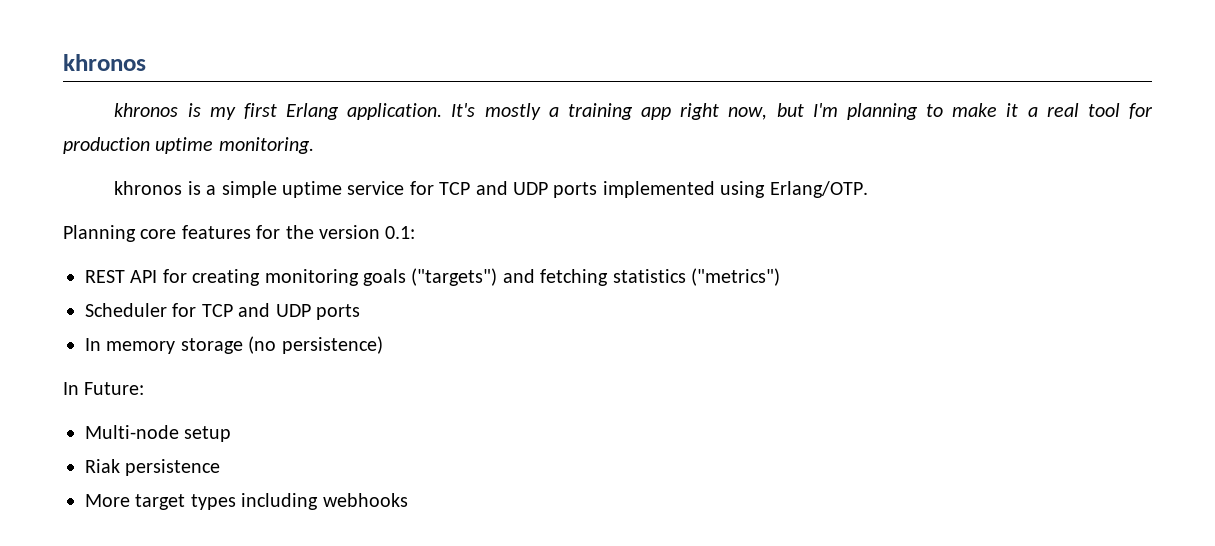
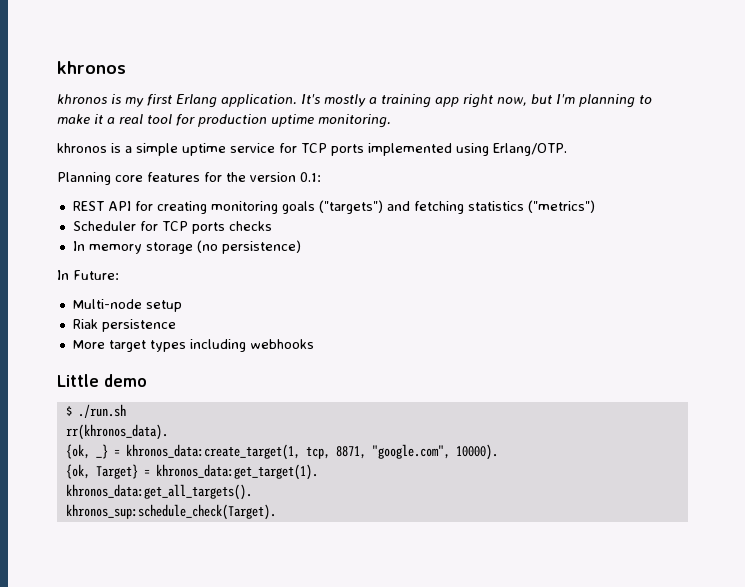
- khronos is a simple uptime service for TCP and UDP ports implemented using Erlang/OTP.
+ khronos is a simple uptime service for TCP ports implemented using Erlang/OTP.
- Scheduler for TCP and UDP ports
+ Scheduler for TCP ports checks
+ Little demo
+ $ ./run.sh
+ rr(khronos_data).
+ {ok, _} = khronos_data:create_target(1, tcp, 8871, "google.com", 10000).
+ {ok, Target} = khronos_data:get_target(1).
+ khronos_data:get_all_targets().
+ khronos_sup:schedule_check(Target).

